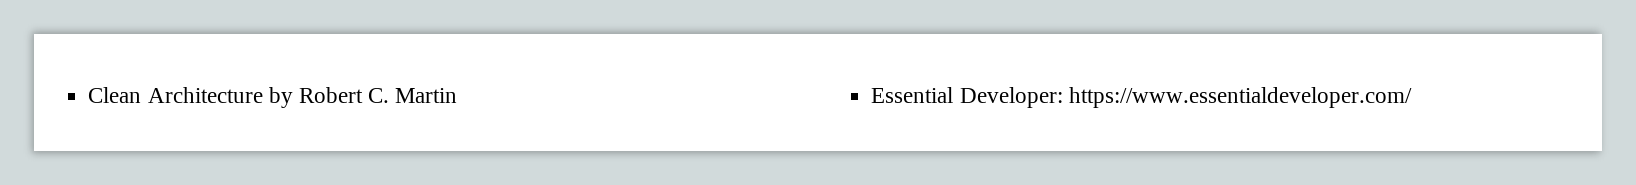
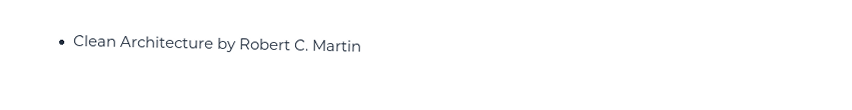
- Essential Developer: https://www.essentialdeveloper.com/

